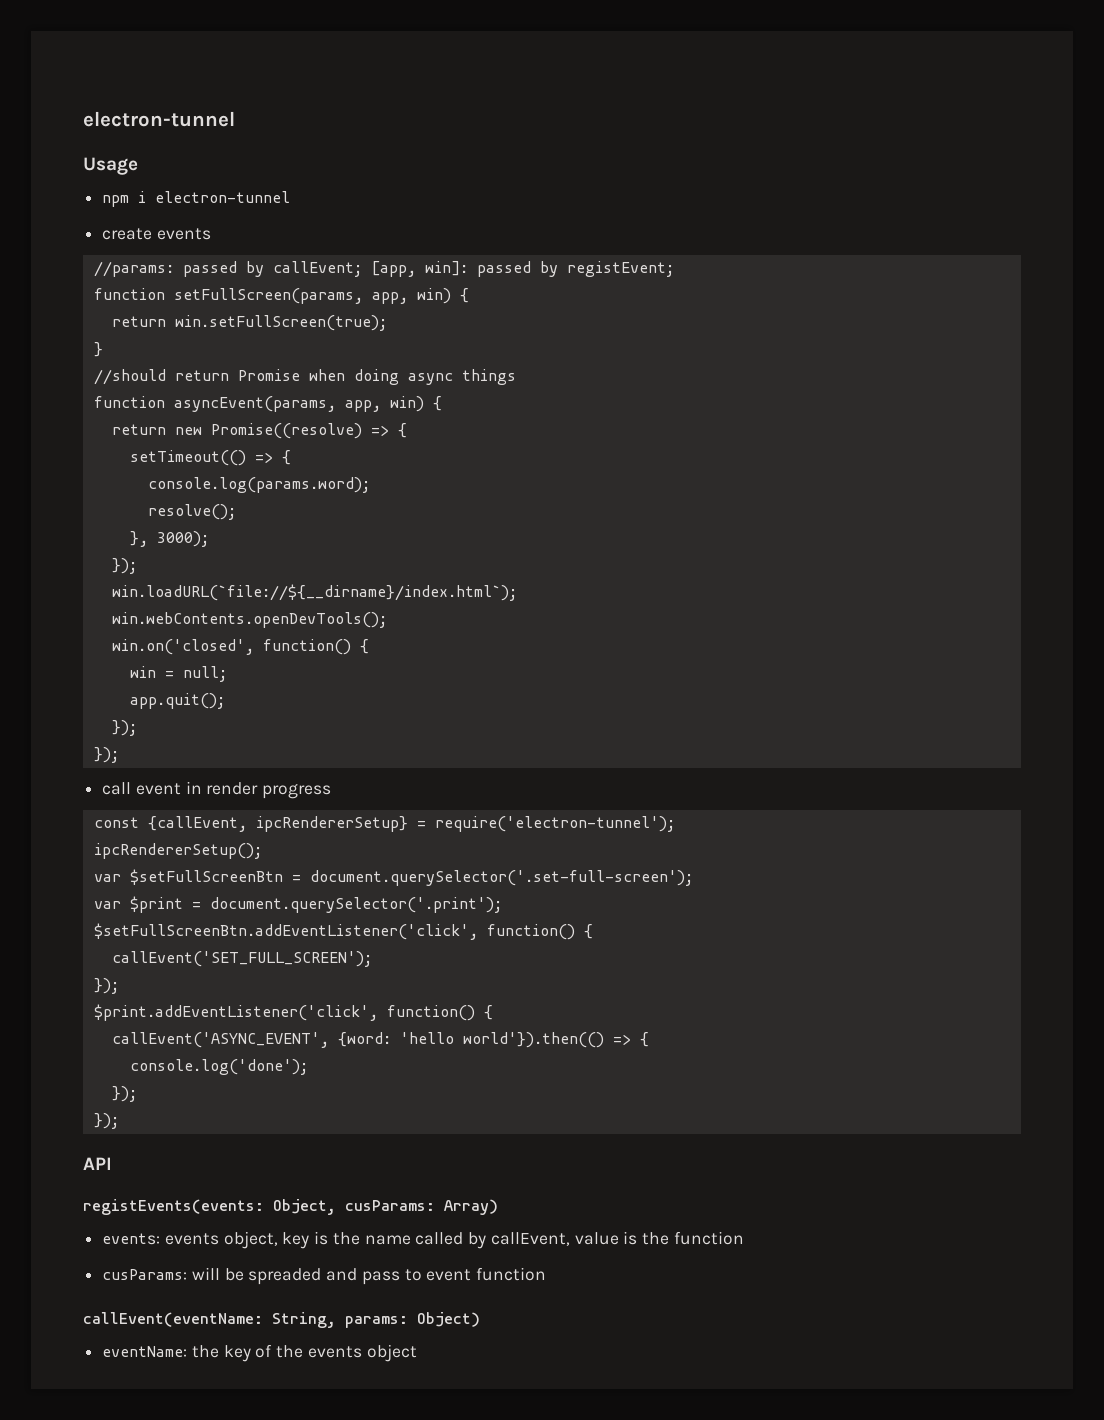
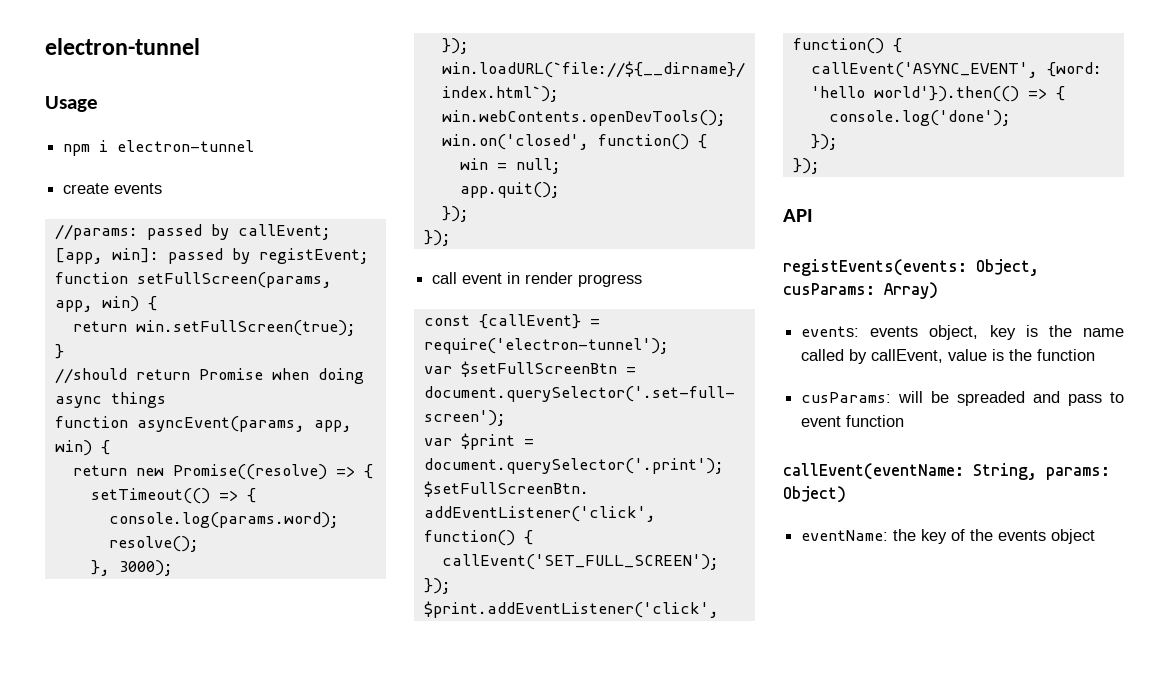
- const {callEvent, ipcRendererSetup} = require('electron-tunnel');
+ const {callEvent} = require('electron-tunnel');
- ipcRendererSetup();

